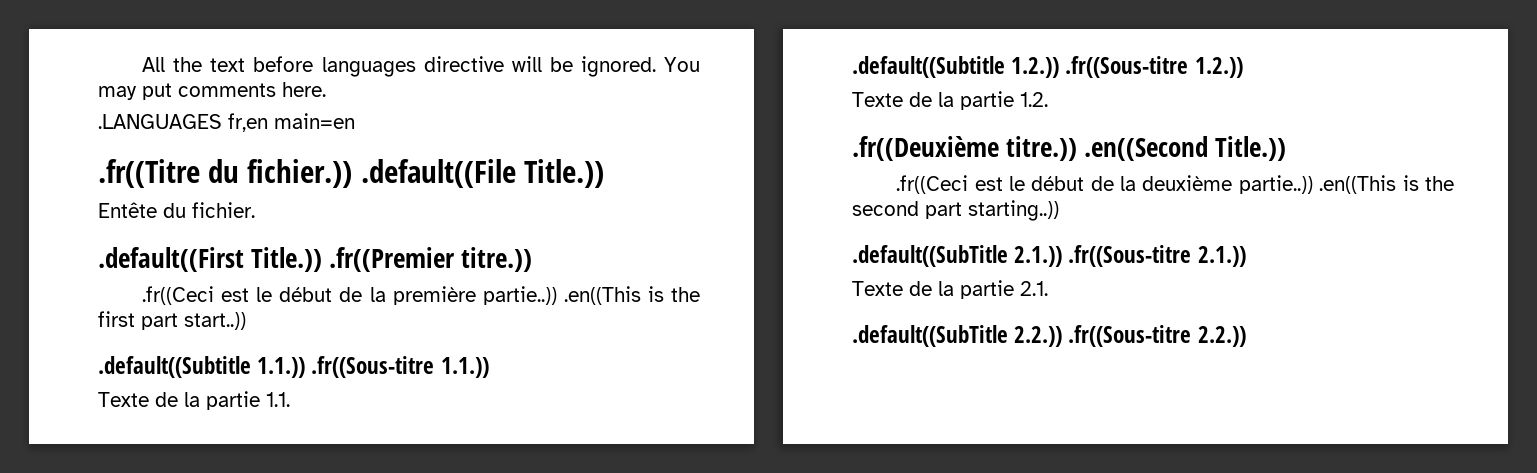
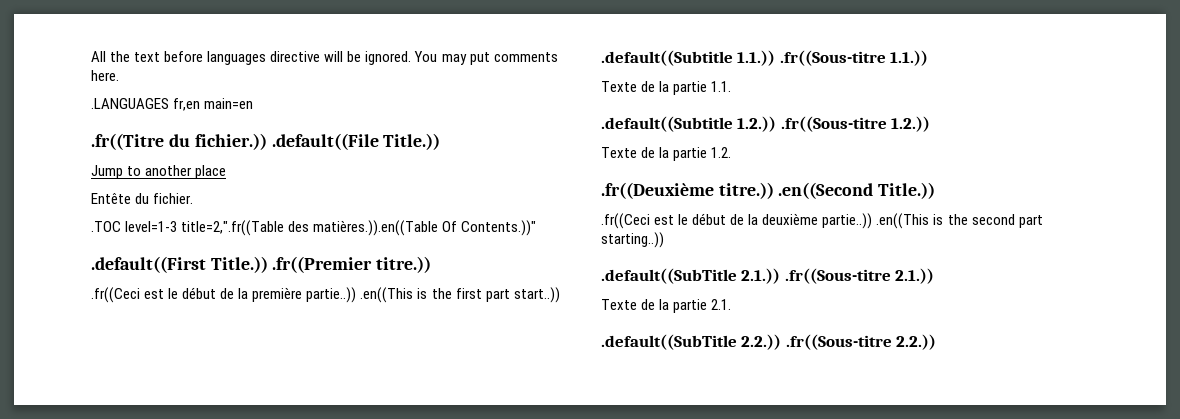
+ Jump to another place
+ .TOC level=1-3 title=2,".fr((Table des matières.)).en((Table Of Contents.))"

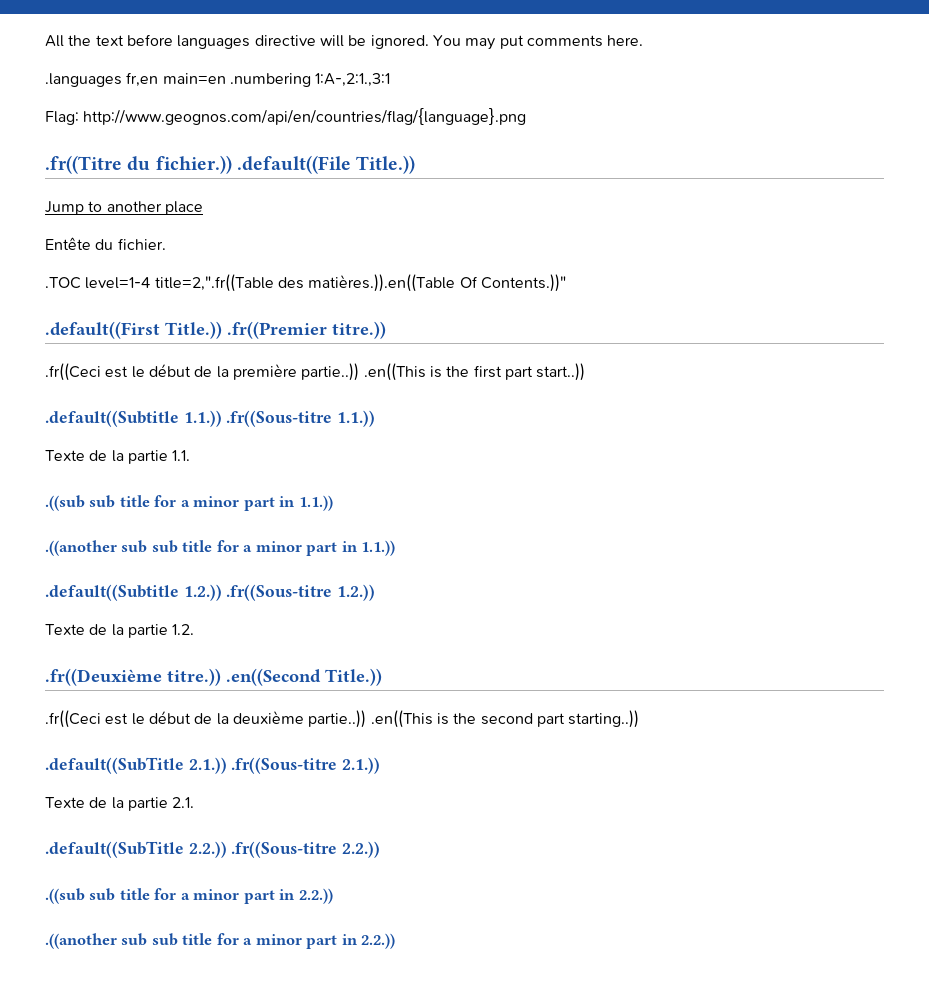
- .LANGUAGES fr,en main=en
+ .languages fr,en main=en .numbering 1:A-,2:1.,3:1
+ Flag: http://www.geognos.com/api/en/countries/flag/{language}.png
- .TOC level=1-3 title=2,".fr((Table des matières.)).en((Table Of Contents.))"
+ .TOC level=1-4 title=2,".fr((Table des matières.)).en((Table Of Contents.))"
+ .((sub sub title for a minor part in 1.1.))
+ .((another sub sub title for a minor part in 1.1.))
+ .((sub sub title for a minor part in 2.2.))
+ .((another sub sub title for a minor part in 2.2.))

